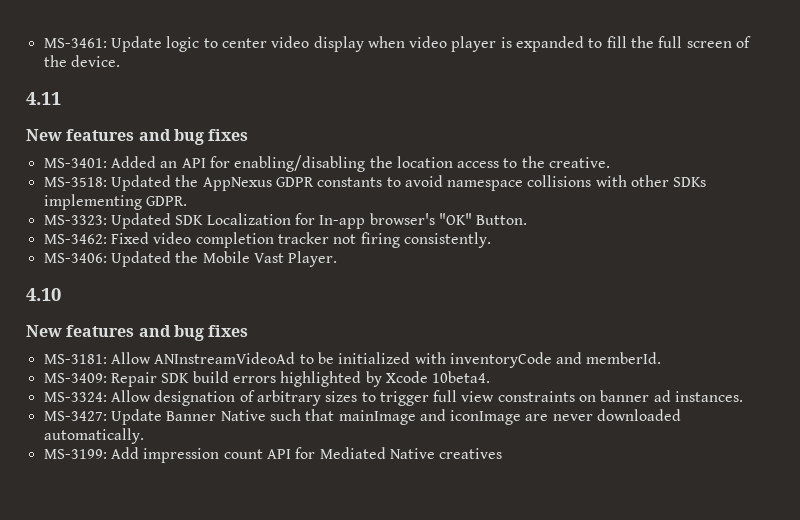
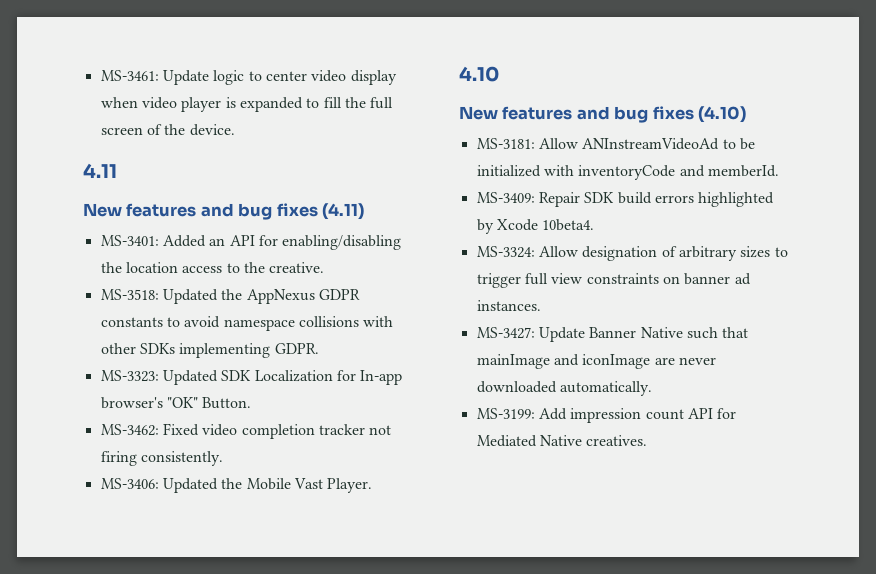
  4.11
- New features and bug fixes
+ New features and bug fixes (4.11)
  4.10
- New features and bug fixes
+ New features and bug fixes (4.10)
- MS-3199: Add impression count API for Mediated Native creatives
+ MS-3199: Add impression count API for Mediated Native creatives.

